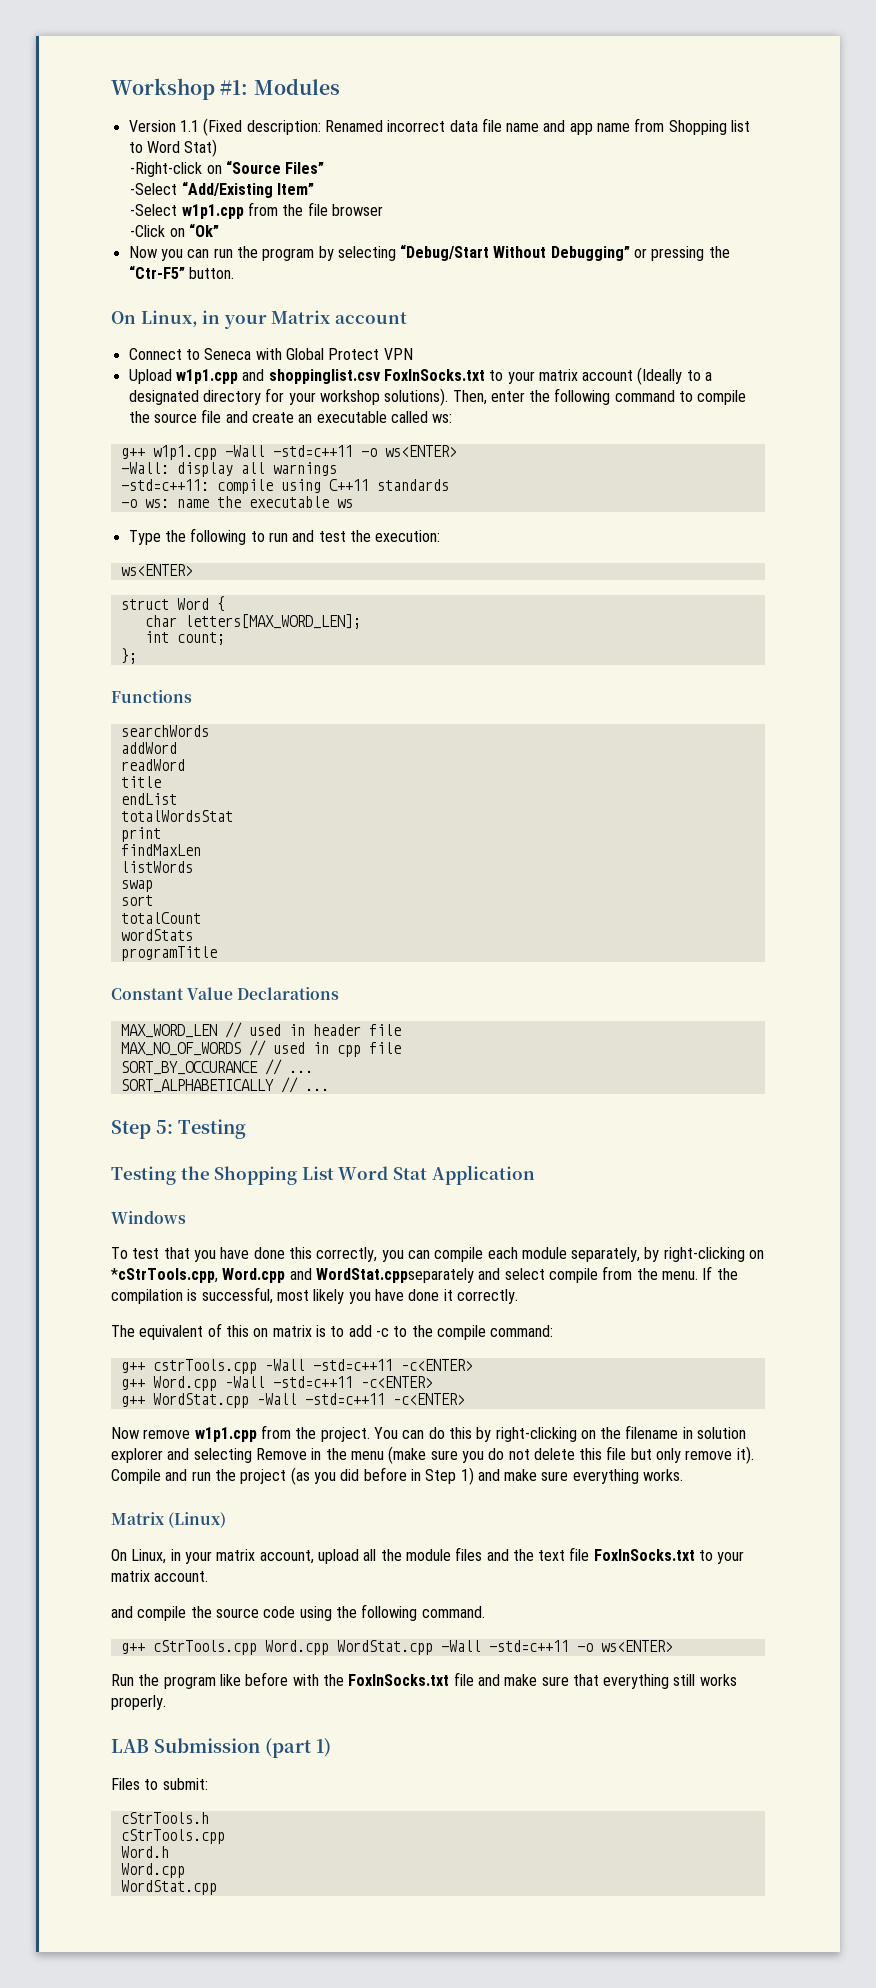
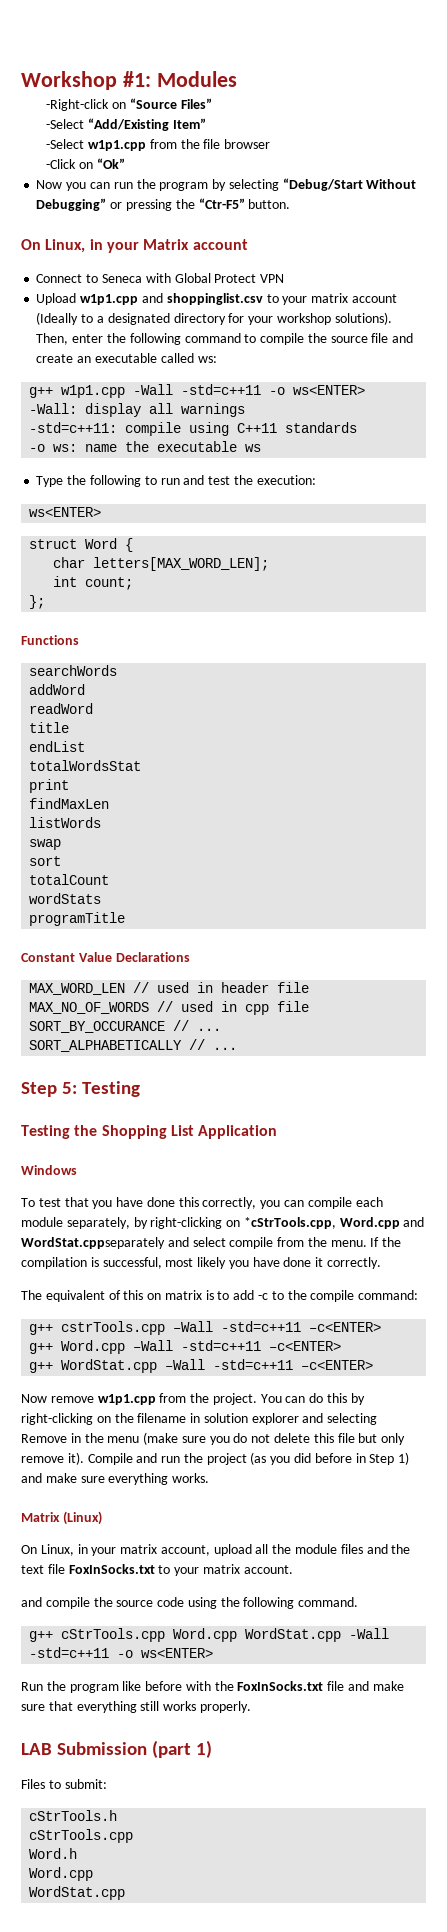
- Version 1.1 (Fixed description: Renamed incorrect data file name and app name from Shopping list to Word Stat)
- Upload w1p1.cpp and shoppinglist.csv FoxInSocks.txt to your matrix account (Ideally to a designated directory for your workshop solutions).
+ Upload w1p1.cpp and shoppinglist.csv to your matrix account (Ideally to a designated directory for your workshop solutions).
- Testing the Shopping List Word Stat Application
+ Testing the Shopping List Application

